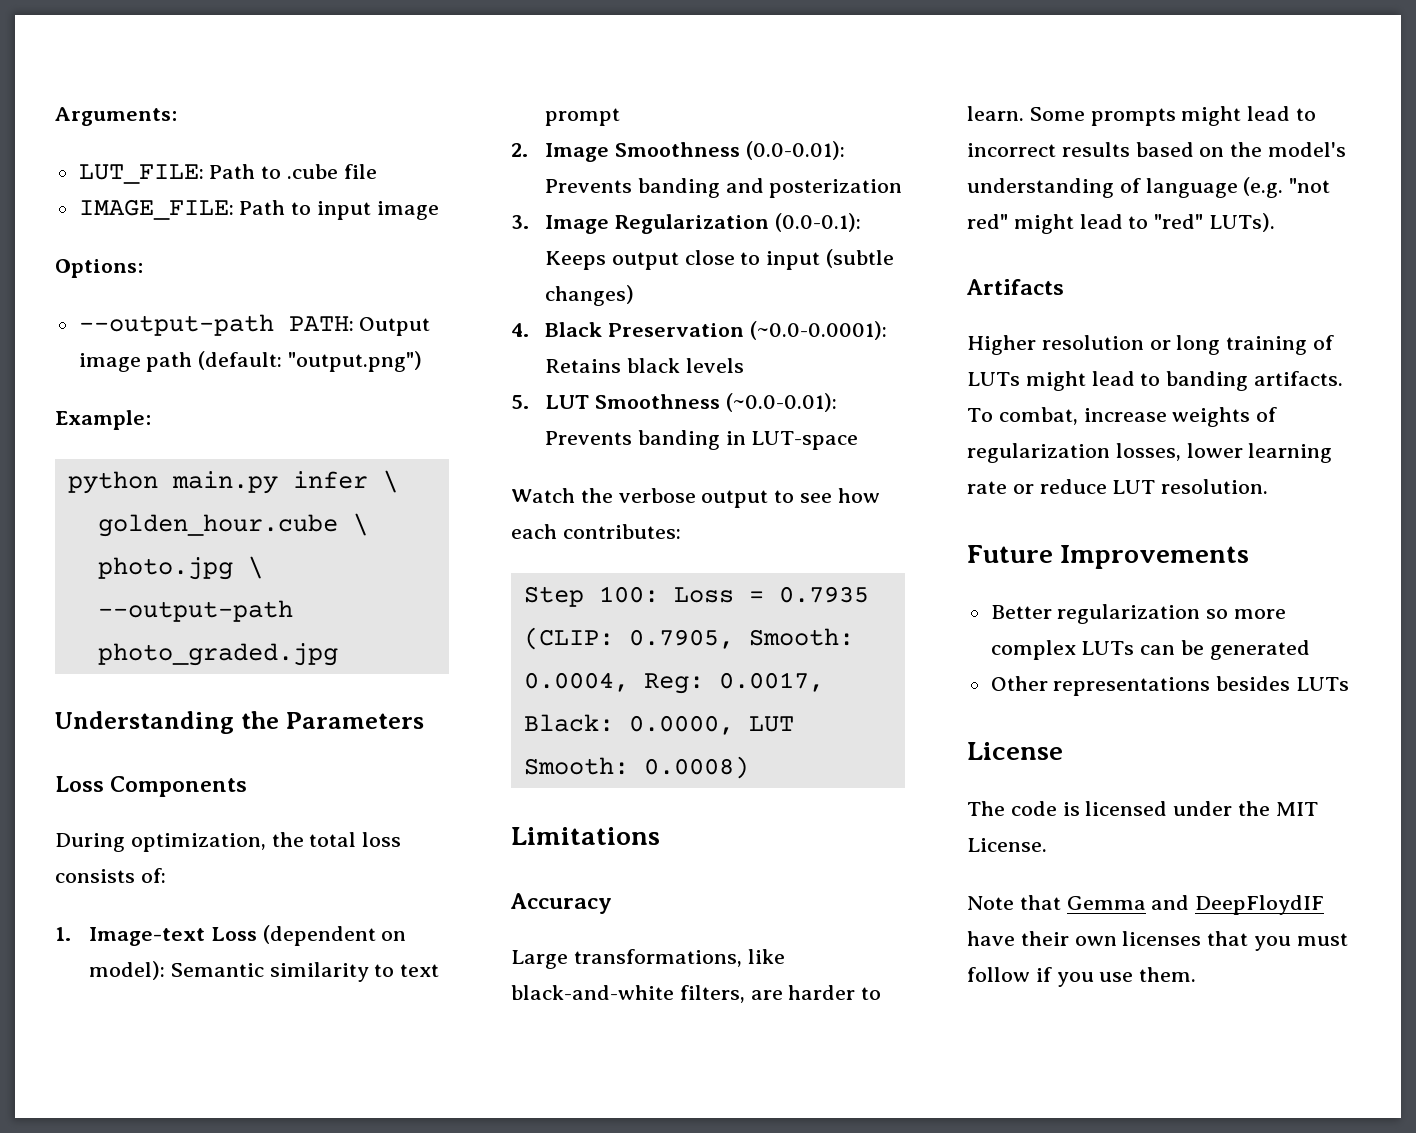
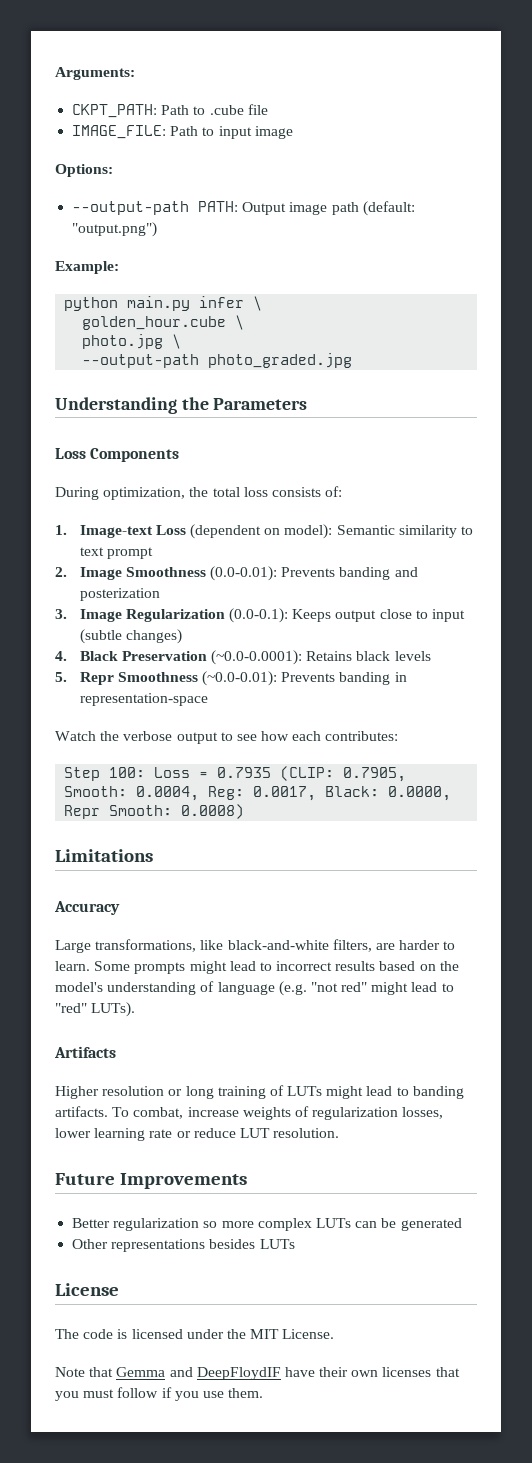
- LUT_FILE: Path to .cube file
+ CKPT_PATH: Path to .cube file
- 5. LUT Smoothness (~0.0-0.01): Prevents banding in LUT-space
+ 5. Repr Smoothness (~0.0-0.01): Prevents banding in representation-space
- Step 100: Loss = 0.7935 (CLIP: 0.7905, Smooth: 0.0004, Reg: 0.0017, Black: 0.0000, LUT Smooth: 0.0008)
+ Step 100: Loss = 0.7935 (CLIP: 0.7905, Smooth: 0.0004, Reg: 0.0017, Black: 0.0000, Repr Smooth: 0.0008)

